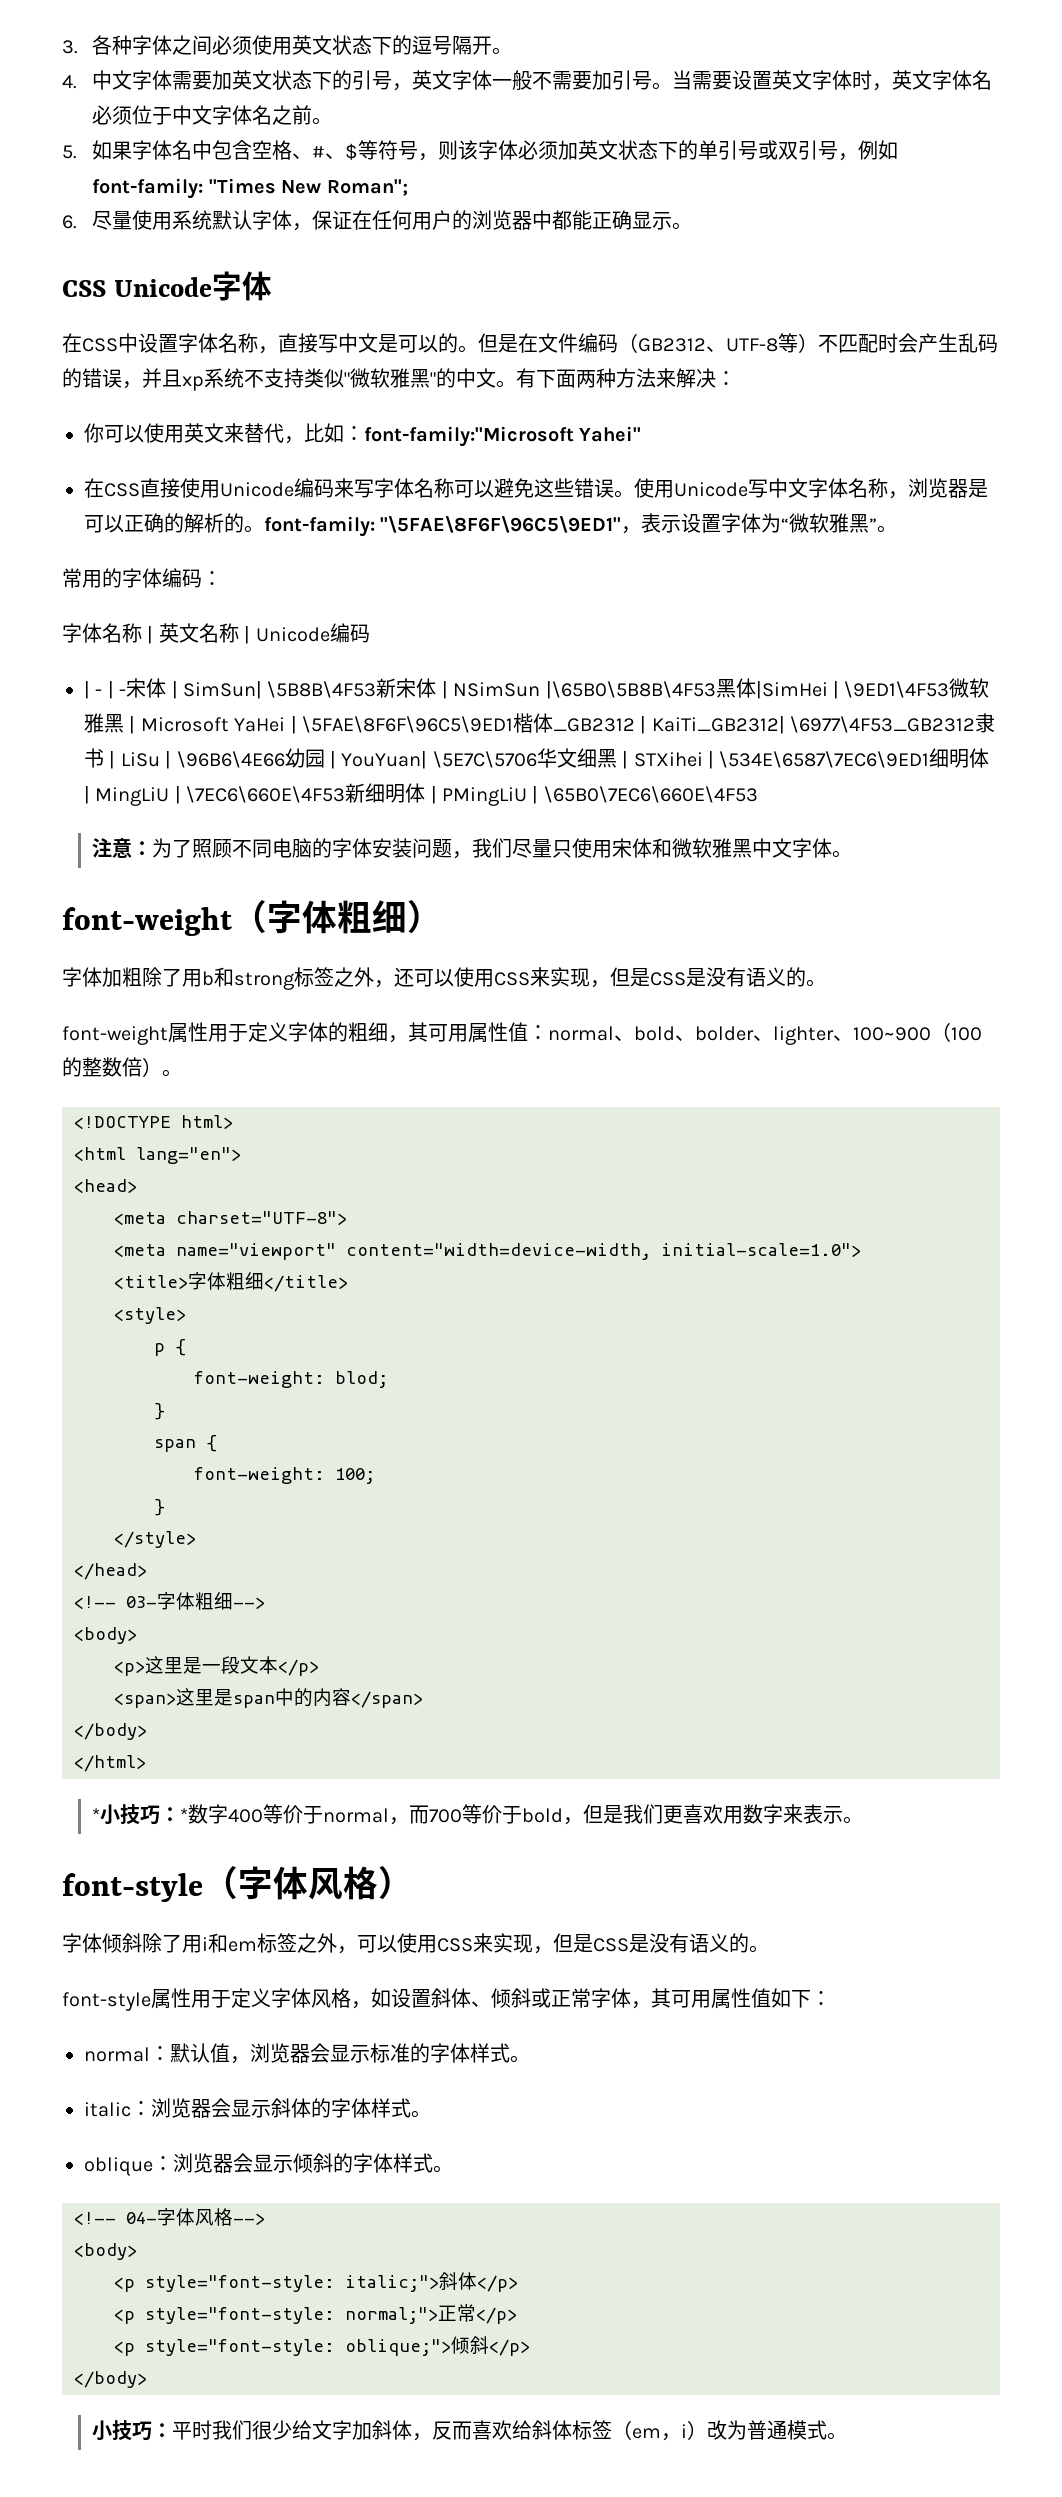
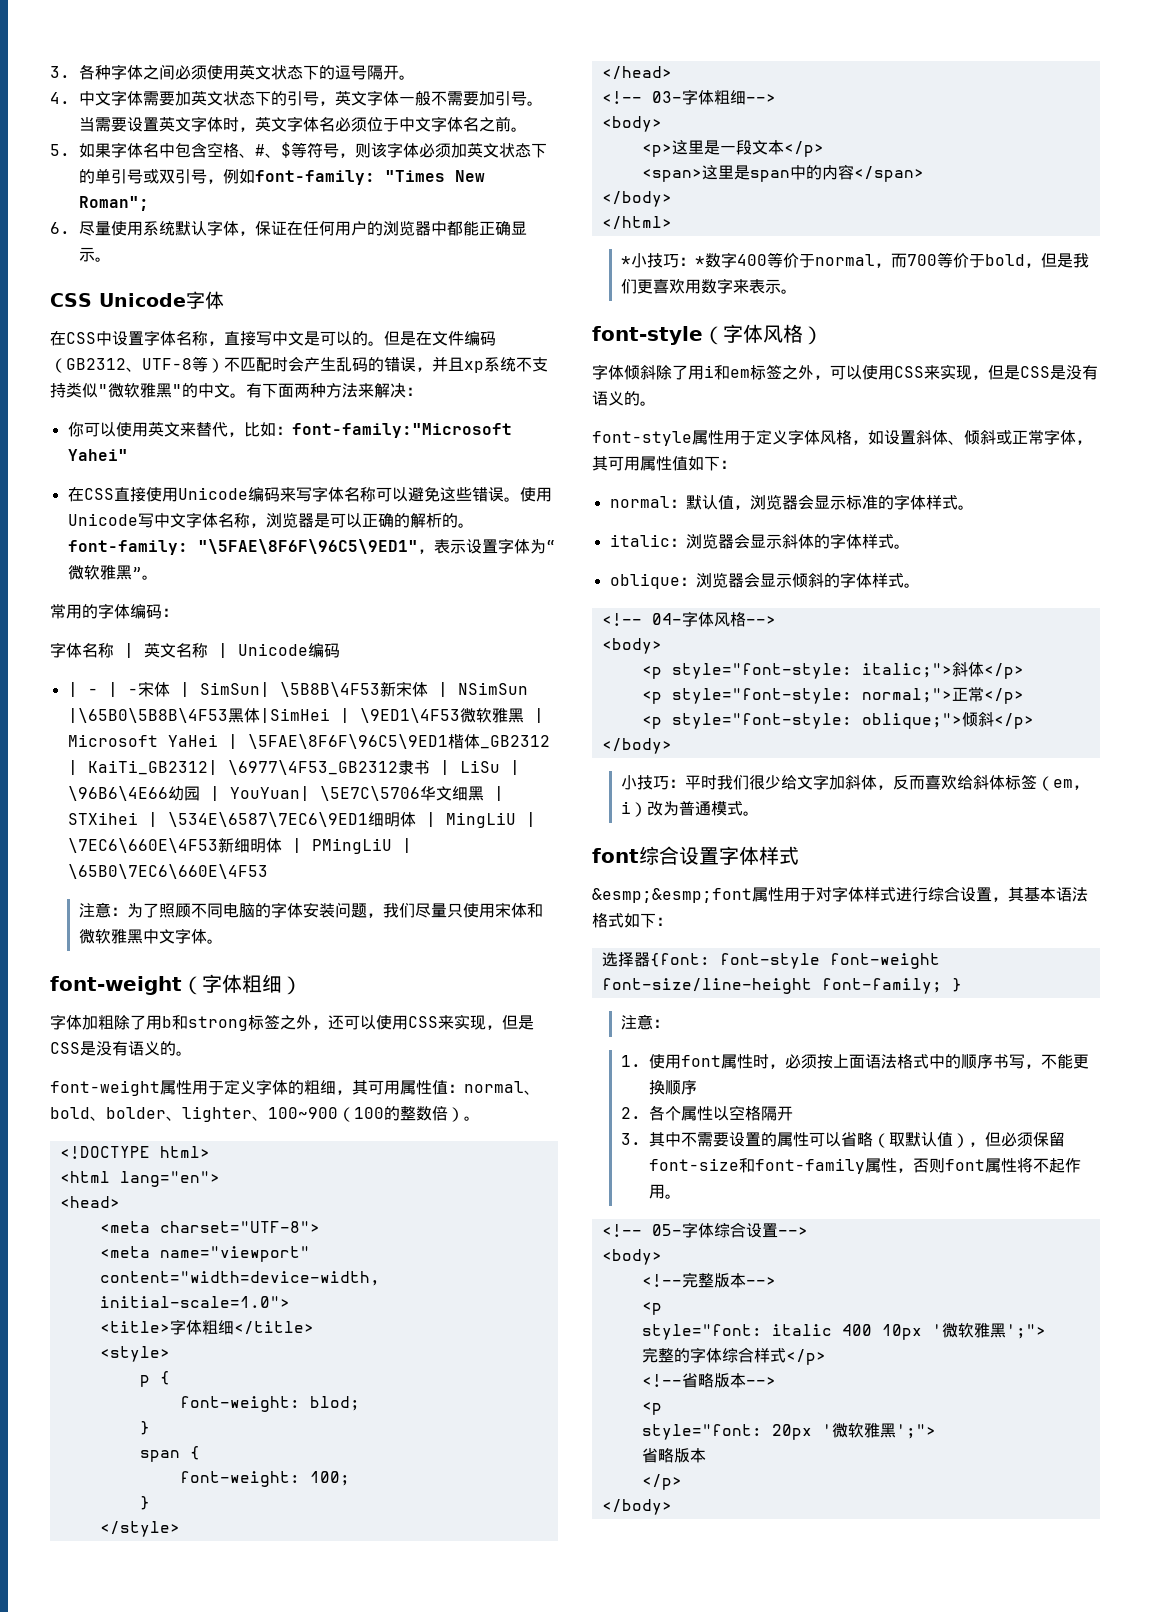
+ font综合设置字体样式
+ &esmp;&esmp;font属性用于对字体样式进行综合设置，其基本语法格式如下：
+ 选择器{font: font-style font-weight font-size/line-height font-family; }
+ 注意：
+ 1.使用font属性时，必须按上面语法格式中的顺序书写，不能更换顺序
+ 2.各个属性以空格隔开
+ 3.其中不需要设置的属性可以省略（取默认值），但必须保留font-size和font-family属性，否则font属性将不起作用。
+ <!-- 05-字体综合设置-->
+ <body>
+ <!--完整版本-->
+ <p
+ style="font: italic 400 10px '微软雅黑';">
+ 完整的字体综合样式</p>
+ <!--省略版本-->
+ <p
+ style="font: 20px '微软雅黑';">
+ 省略版本
+ </p>
+ </body>

